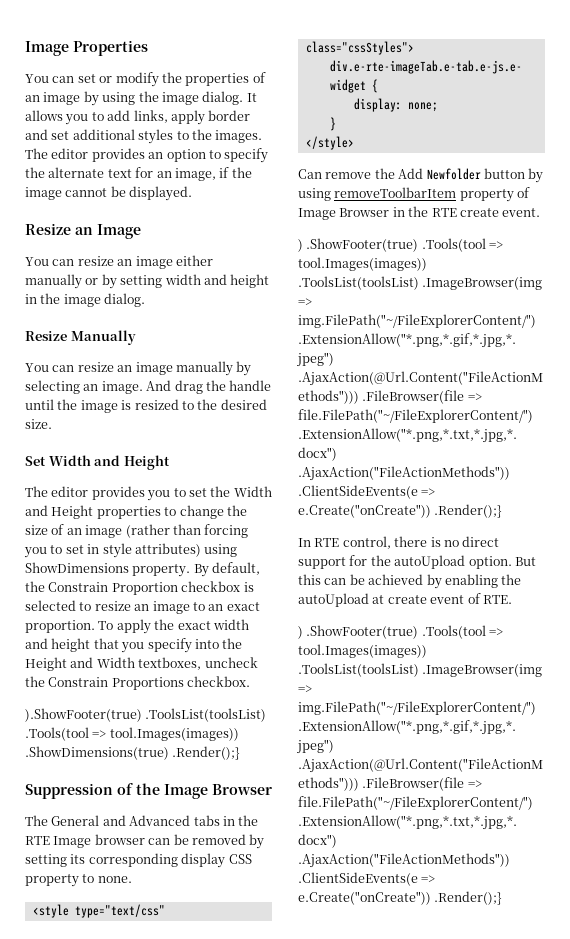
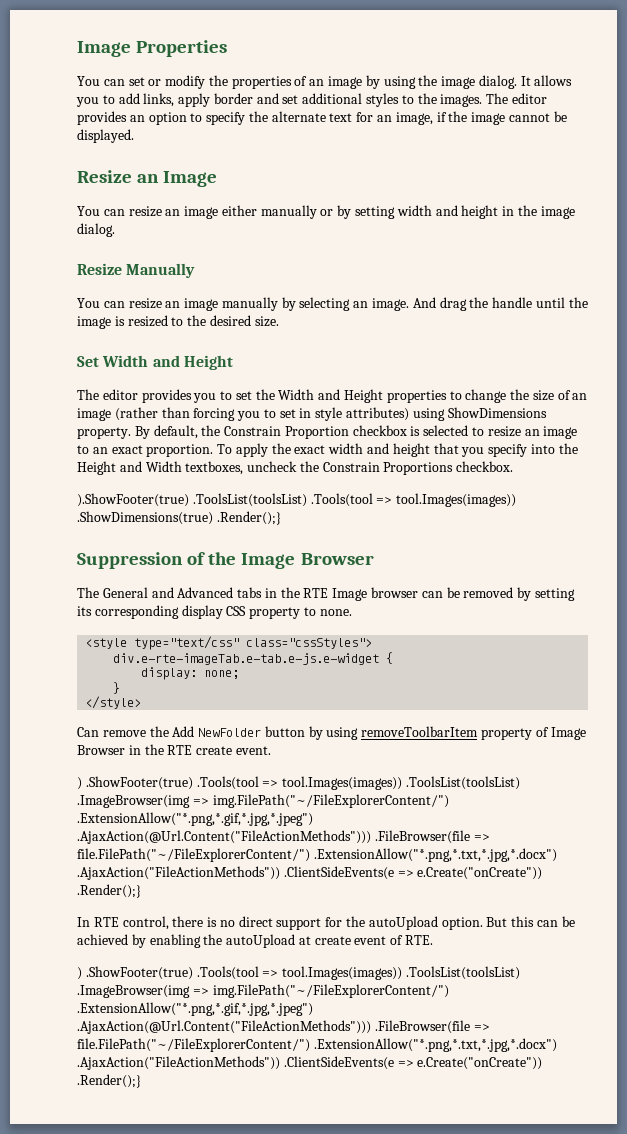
- Can remove the Add Newfolder button by using removeToolbarItem property of Image Browser in the RTE create event.
+ Can remove the Add NewFolder button by using removeToolbarItem property of Image Browser in the RTE create event.

